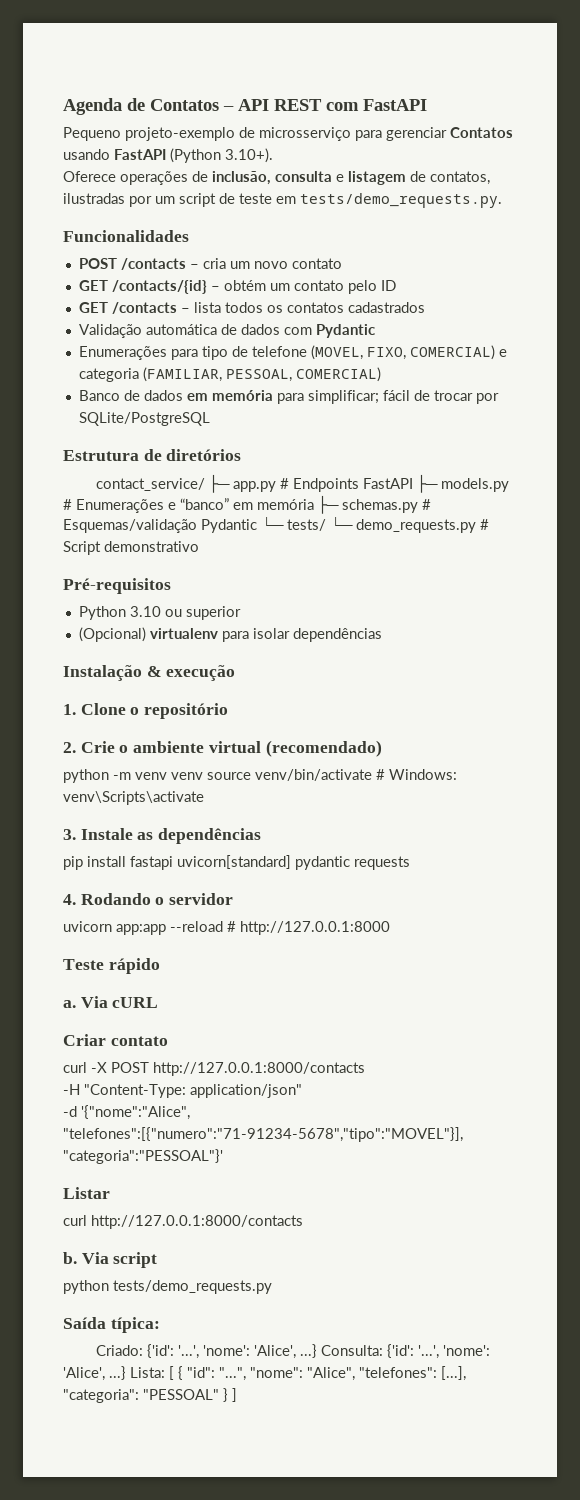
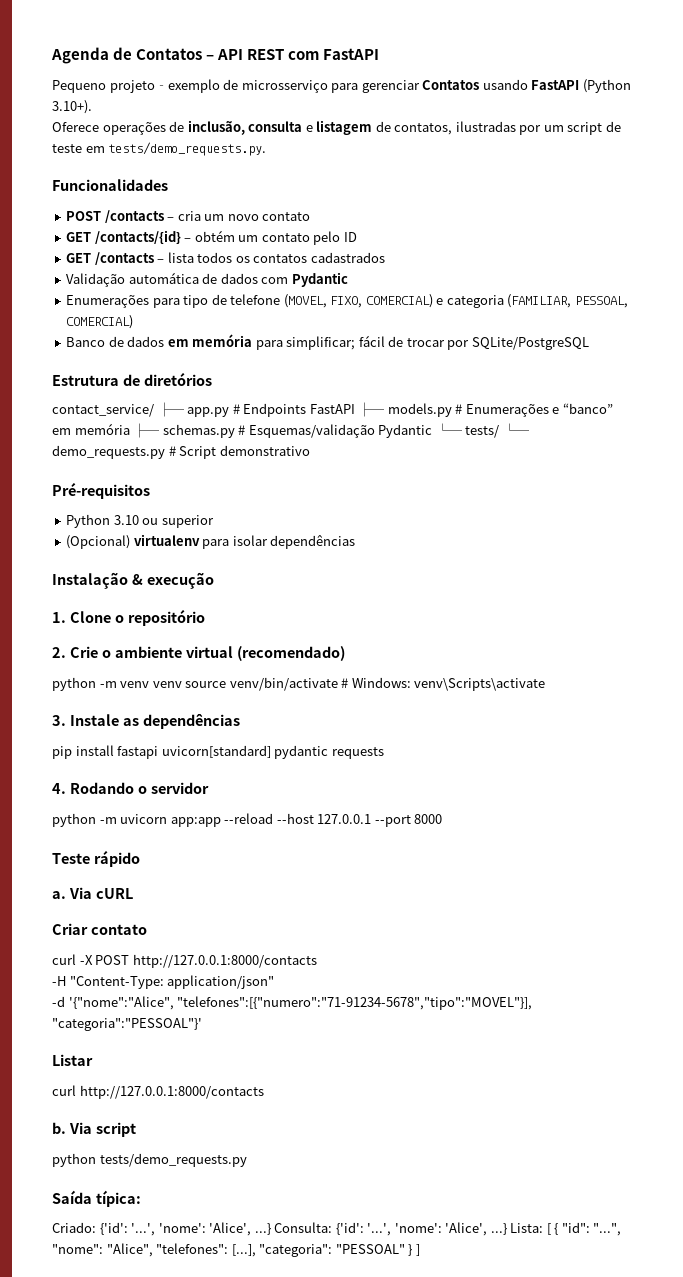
- uvicorn app:app --reload # http://127.0.0.1:8000
+ python -m uvicorn app:app --reload --host 127.0.0.1 --port 8000

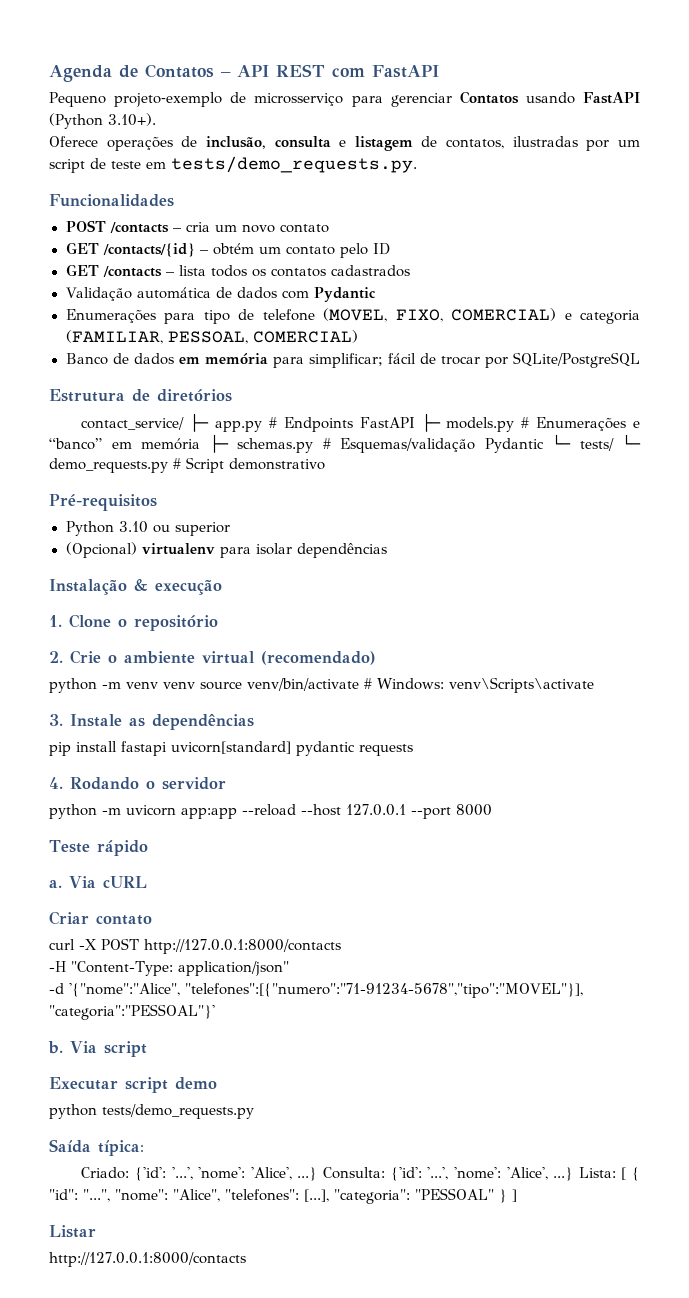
- Listar
- curl http://127.0.0.1:8000/contacts
+ Executar script demo
+ Listar
+ http://127.0.0.1:8000/contacts

